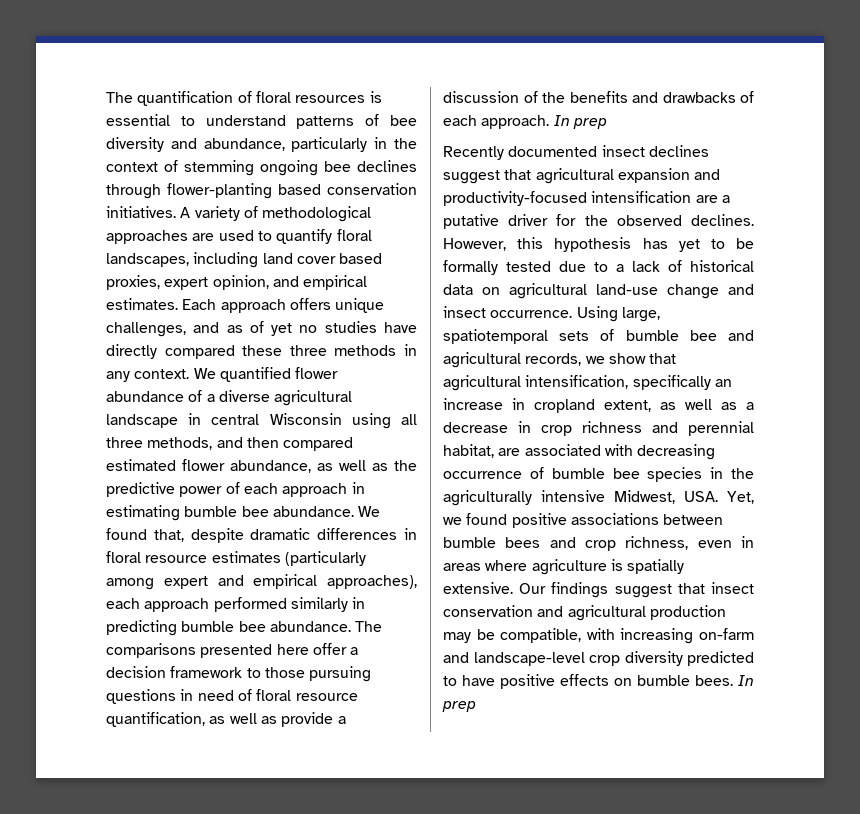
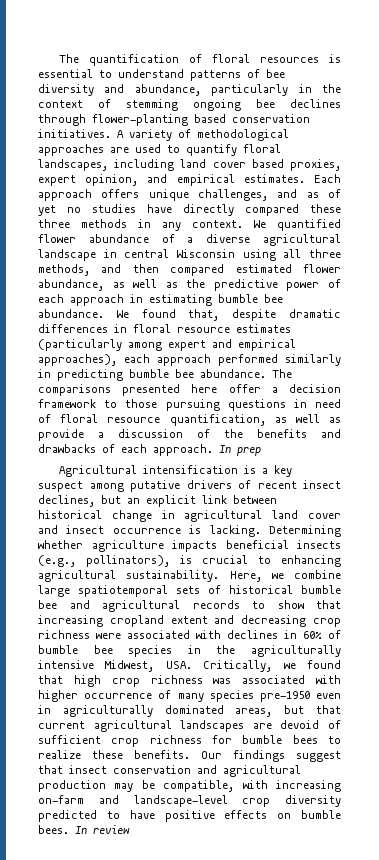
- Recently documented insect declines suggest that agricultural expansion and productivity-focused intensification are a putative driver for the observed declines. However, this hypothesis has yet to be formally tested due to a lack of historical data on agricultural land-use change and insect occurrence. Using large, spatiotemporal sets of bumble bee and agricultural records, we show that agricultural intensification, specifically an increase in cropland extent, as well as a decrease in crop richness and perennial habitat, are associated with decreasing occurrence of bumble bee species in the agriculturally intensive Midwest, USA. Yet, we found positive associations between bumble bees and crop richness, even in areas where agriculture is spatially extensive.
+ Agricultural intensification is a key suspect among putative drivers of recent insect declines, but an explicit link between historical change in agricultural land cover and insect occurrence is lacking. Determining whether agriculture impacts beneficial insects (e.g., pollinators), is crucial to enhancing agricultural sustainability. Here, we combine large spatiotemporal sets of historical bumble bee and agricultural records to show that increasing cropland extent and decreasing crop richness were associated with declines in 60% of bumble bee species in the agriculturally intensive Midwest, USA. Critically, we found that high crop richness was associated with higher occurrence of many species pre-1950 even in agriculturally dominated areas, but that current agricultural landscapes are devoid of sufficient crop richness for bumble bees to realize these benefits.
- Our findings suggest that insect conservation and agricultural production may be compatible, with increasing on-farm and landscape-level crop diversity predicted to have positive effects on bumble bees. In prep
+ Our findings suggest that insect conservation and agricultural production may be compatible, with increasing on-farm and landscape-level crop diversity predicted to have positive effects on bumble bees. In review

